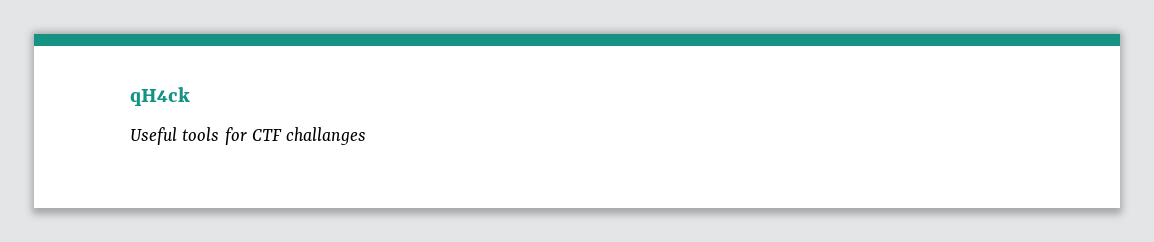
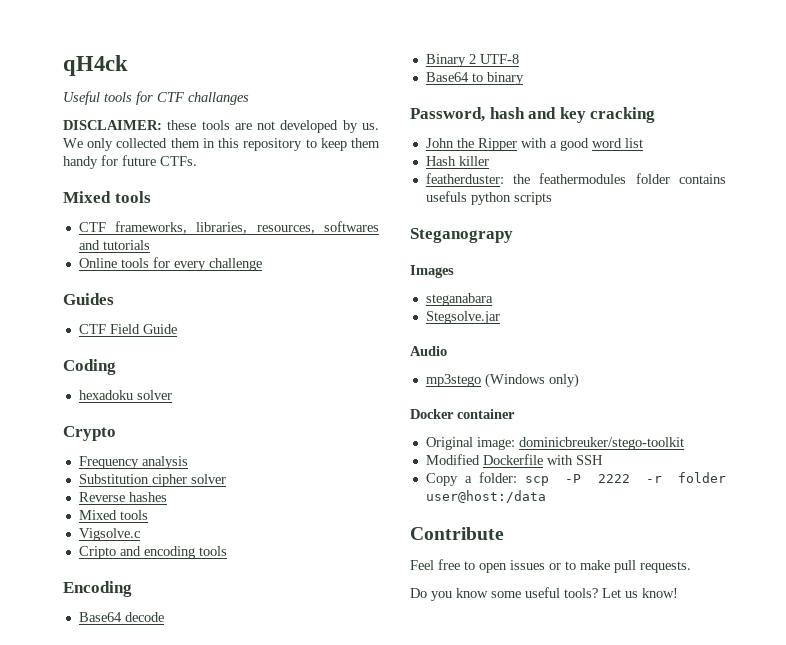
+ DISCLAIMER: these tools are not developed by us. We only collected them in this repository to keep them handy for future CTFs.
+ Mixed tools
+ CTF frameworks, libraries, resources, softwares and tutorials
+ Online tools for every challenge
+ Guides
+ CTF Field Guide
+ Coding
+ hexadoku solver
+ Crypto
+ Frequency analysis
+ Substitution cipher solver
+ Reverse hashes
+ Mixed tools
+ Vigsolve.c
+ Cripto and encoding tools
+ Encoding
+ Base64 decode
+ Binary 2 UTF-8
+ Base64 to binary
+ Password, hash and key cracking
+ John the Ripper with a good word list
+ Hash killer
+ featherduster: the feathermodules folder contains usefuls python scripts
+ Steganograpy
+ Images
+ steganabara
+ Stegsolve.jar
+ Audio
+ mp3stego (Windows only)
+ Docker container
+ Original image: dominicbreuker/stego-toolkit
+ Modified Dockerfile with SSH
+ Copy a folder: scp -P 2222 -r folder user@host:/data
+ Contribute
+ Feel free to open issues or to make pull requests.
+ Do you know some useful tools? Let us know!

